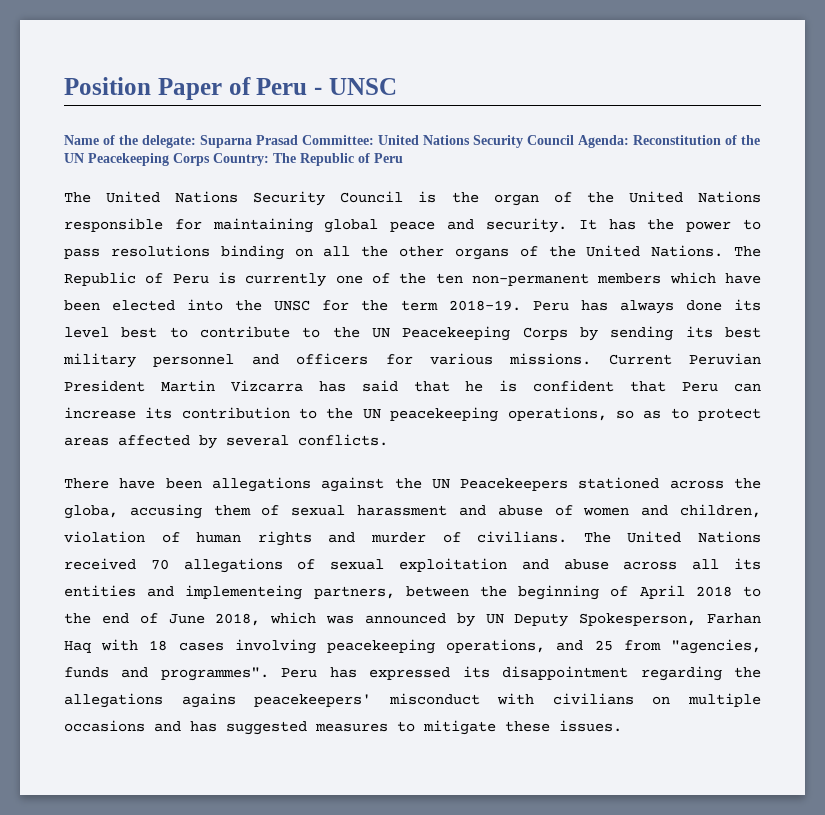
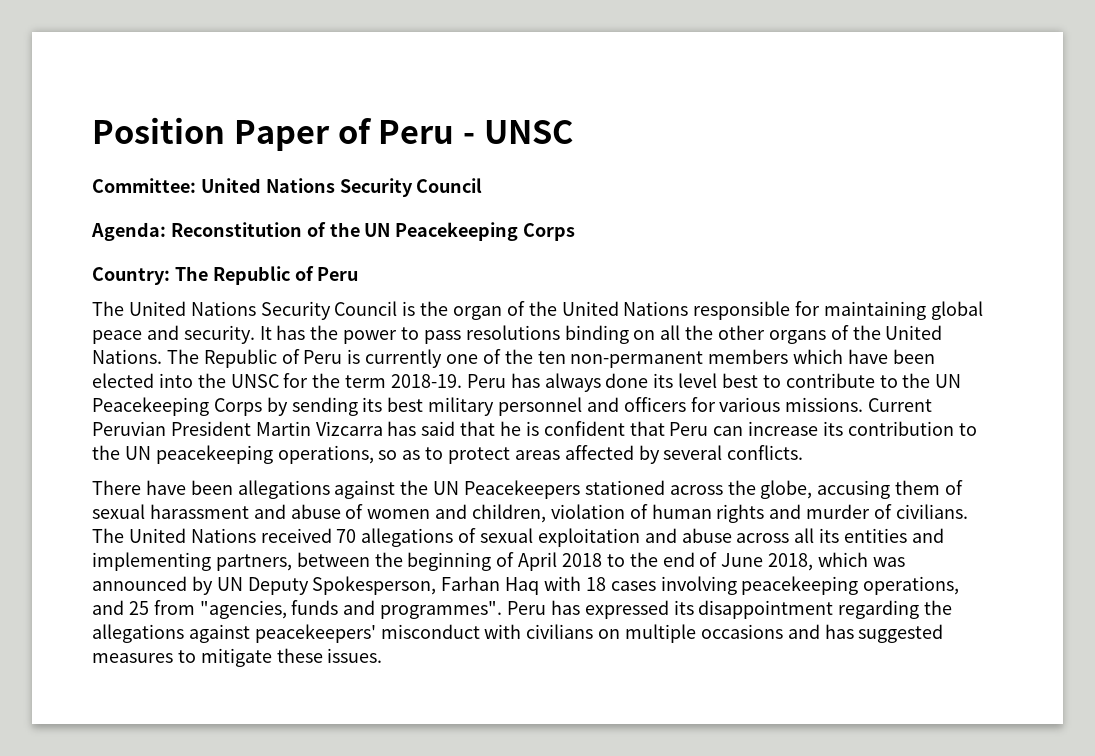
- Name of the delegate: Suparna Prasad Committee: United Nations Security Council Agenda: Reconstitution of the UN Peacekeeping Corps Country: The Republic of Peru
+ Committee: United Nations Security Council
+ Agenda: Reconstitution of the UN Peacekeeping Corps
+ Country: The Republic of Peru
- There have been allegations against the UN Peacekeepers stationed across the globa, accusing them of sexual harassment and abuse of women and children, violation of human rights and murder of civilians.
+ There have been allegations against the UN Peacekeepers stationed across the globe, accusing them of sexual harassment and abuse of women and children, violation of human rights and murder of civilians.
- The United Nations received 70 allegations of sexual exploitation and abuse across all its entities and implementeing partners, between the beginning of April 2018 to the end of June 2018, which was announced by UN Deputy Spokesperson, Farhan Haq with 18 cases involving peacekeeping operations, and 25 from "agencies, funds and programmes".
+ The United Nations received 70 allegations of sexual exploitation and abuse across all its entities and implementing partners, between the beginning of April 2018 to the end of June 2018, which was announced by UN Deputy Spokesperson, Farhan Haq with 18 cases involving peacekeeping operations, and 25 from "agencies, funds and programmes".
- Peru has expressed its disappointment regarding the allegations agains peacekeepers' misconduct with civilians on multiple occasions and has suggested measures to mitigate these issues.
+ Peru has expressed its disappointment regarding the allegations against peacekeepers' misconduct with civilians on multiple occasions and has suggested measures to mitigate these issues.

